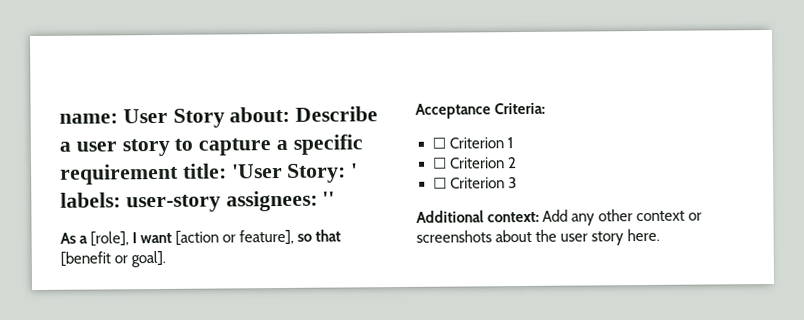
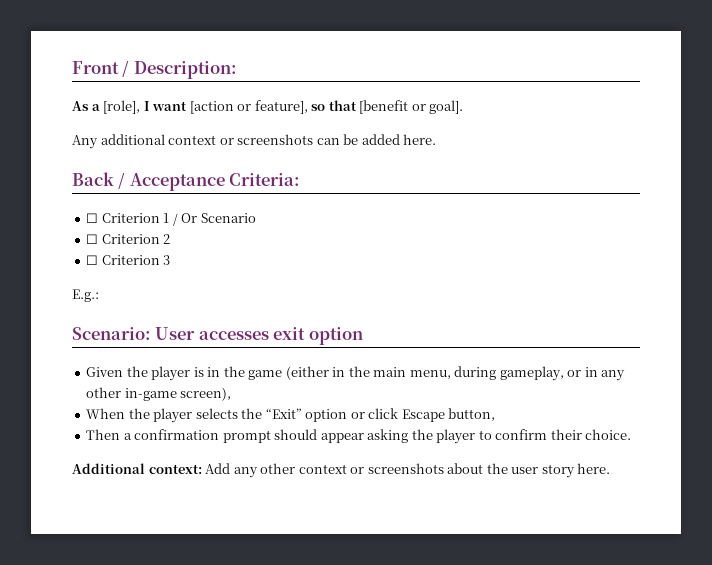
- name: User Story about: Describe a user story to capture a specific requirement title: 'User Story: ' labels: user-story assignees: ''
+ Front / Description:
- Acceptance Criteria:
+ Any additional context or screenshots can be added here.
+ Back / Acceptance Criteria:
- ☐ Criterion 1
+ ☐ Criterion 1 / Or Scenario
+ E.g.:
+ Scenario: User accesses exit option
+ Given the player is in the game (either in the main menu, during gameplay, or in any other in-game screen),
+ When the player selects the “Exit” option or click Escape button,
+ Then a confirmation prompt should appear asking the player to confirm their choice.

